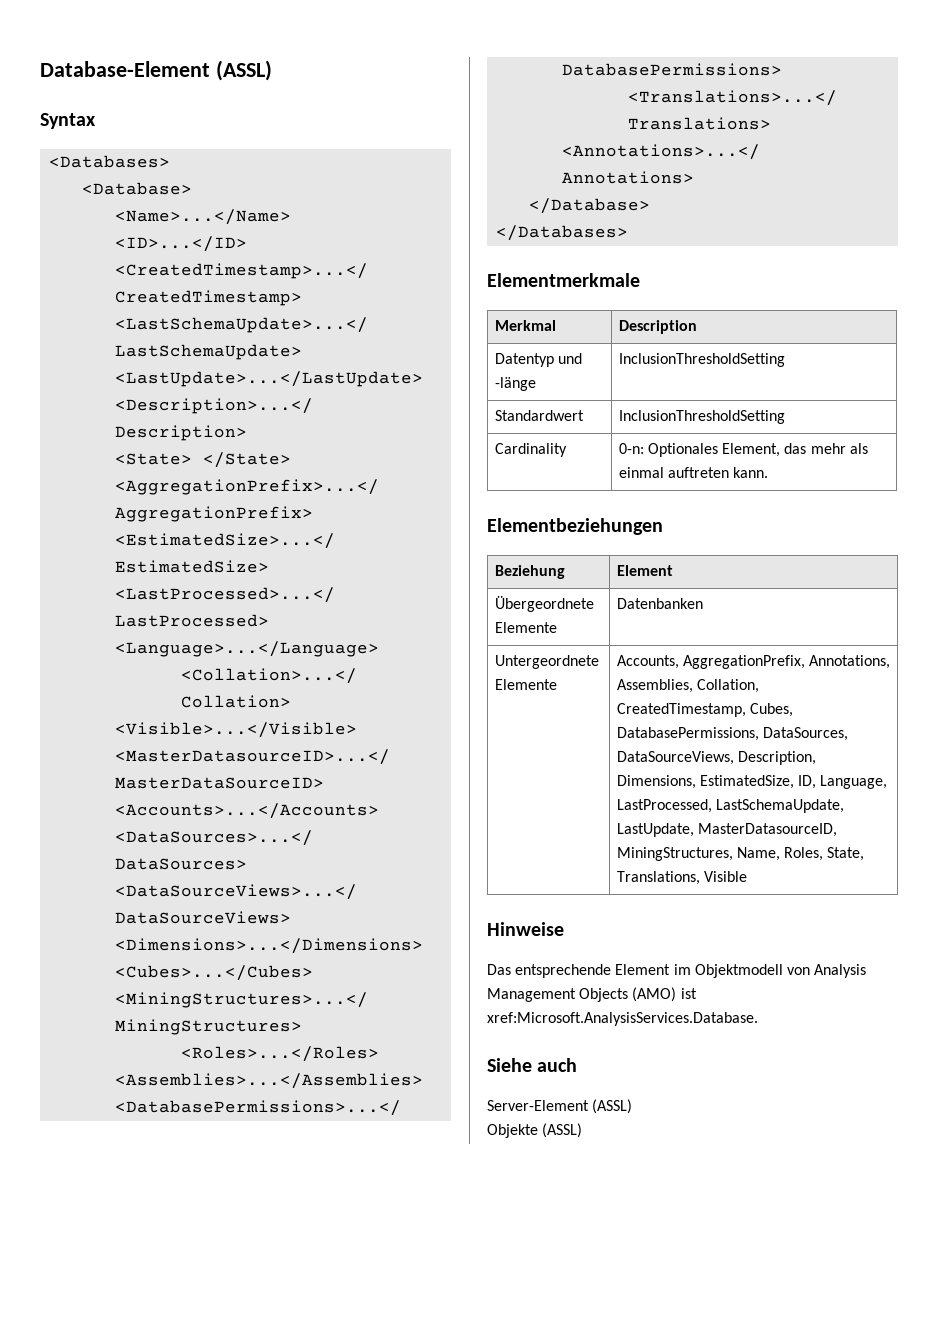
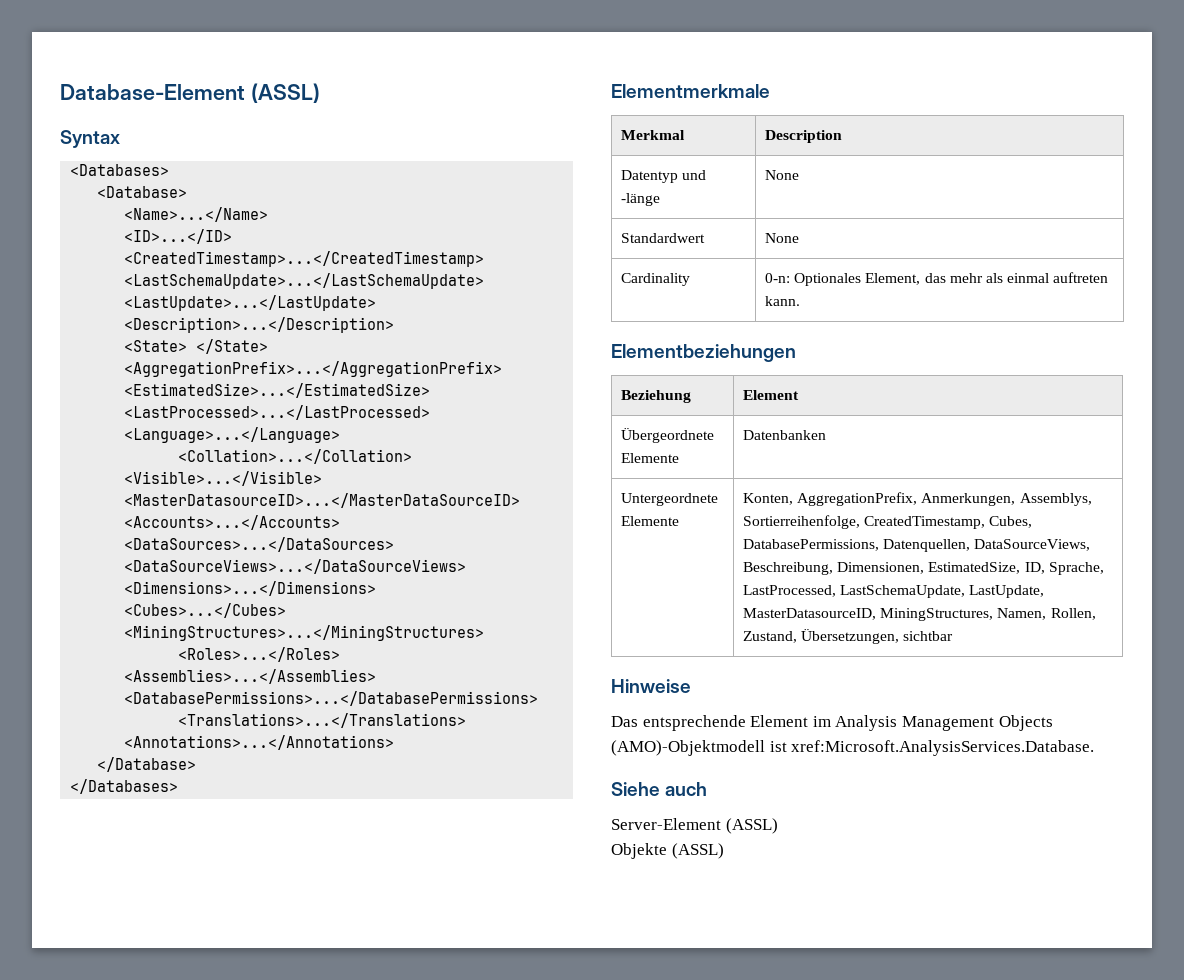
- Datentyp und -länge | InclusionThresholdSetting
+ Datentyp und -länge | None
- Standardwert | InclusionThresholdSetting
+ Standardwert | None
- Untergeordnete Elemente | Accounts, AggregationPrefix, Annotations, Assemblies, Collation, CreatedTimestamp, Cubes, DatabasePermissions, DataSources, DataSourceViews, Description, Dimensions, EstimatedSize, ID, Language, LastProcessed, LastSchemaUpdate, LastUpdate, MasterDatasourceID, MiningStructures, Name, Roles, State, Translations, Visible
+ Untergeordnete Elemente | Konten, AggregationPrefix, Anmerkungen, Assemblys, Sortierreihenfolge, CreatedTimestamp, Cubes, DatabasePermissions, Datenquellen, DataSourceViews, Beschreibung, Dimensionen, EstimatedSize, ID, Sprache, LastProcessed, LastSchemaUpdate, LastUpdate, MasterDatasourceID, MiningStructures, Namen, Rollen, Zustand, Übersetzungen, sichtbar
- Das entsprechende Element im Objektmodell von Analysis Management Objects (AMO) ist xref:Microsoft.AnalysisServices.Database.
+ Das entsprechende Element im Analysis Management Objects (AMO)-Objektmodell ist xref:Microsoft.AnalysisServices.Database.

